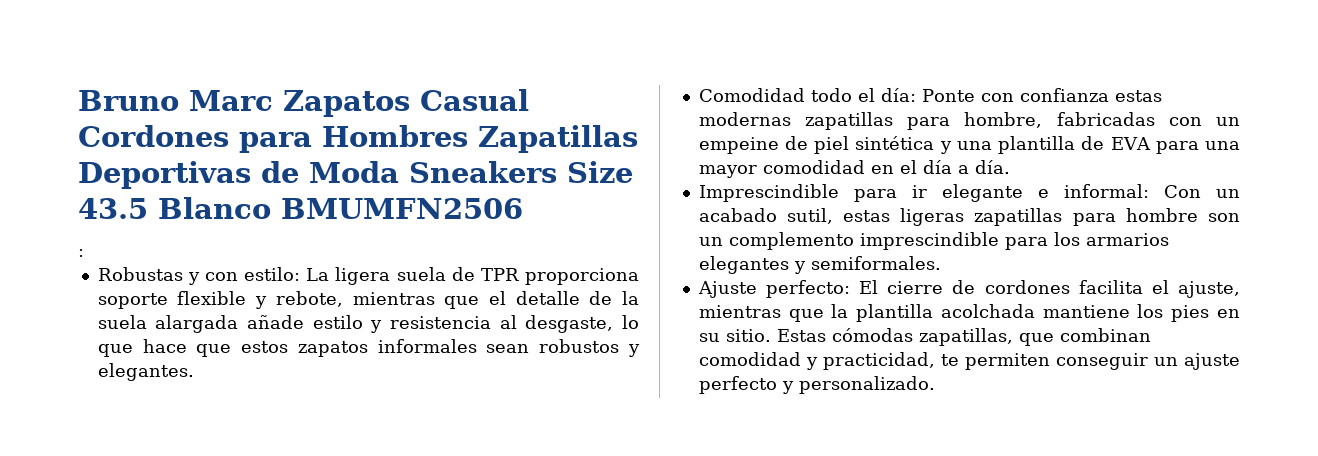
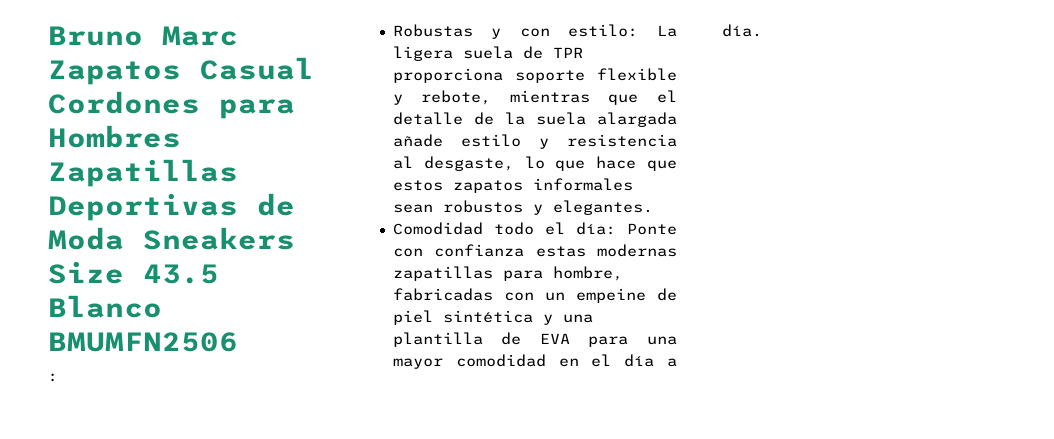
- Imprescindible para ir elegante e informal: Con un acabado sutil, estas ligeras zapatillas para hombre son un complemento imprescindible para los armarios elegantes y semiformales.
- Ajuste perfecto: El cierre de cordones facilita el ajuste, mientras que la plantilla acolchada mantiene los pies en su sitio. Estas cómodas zapatillas, que combinan comodidad y practicidad, te permiten conseguir un ajuste perfecto y personalizado.

